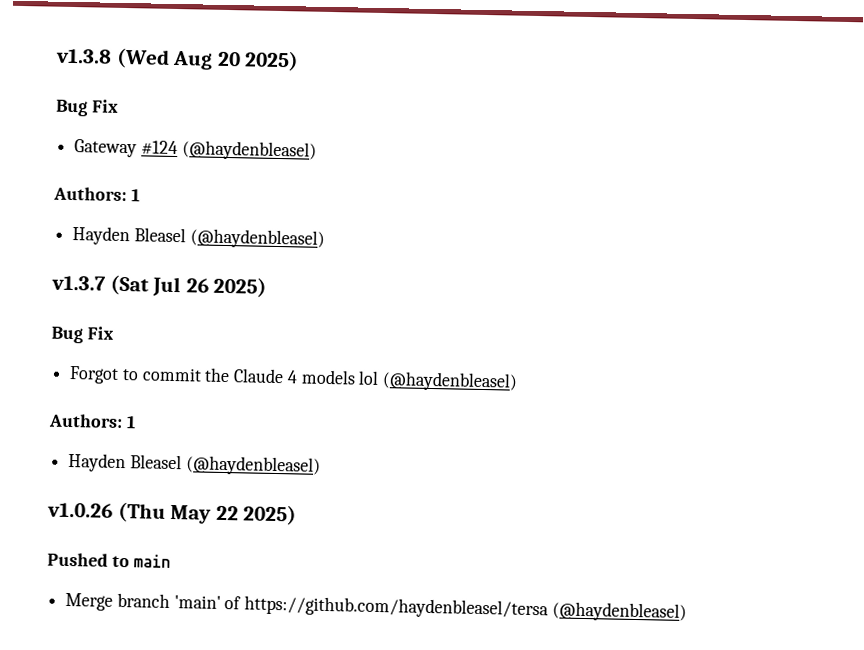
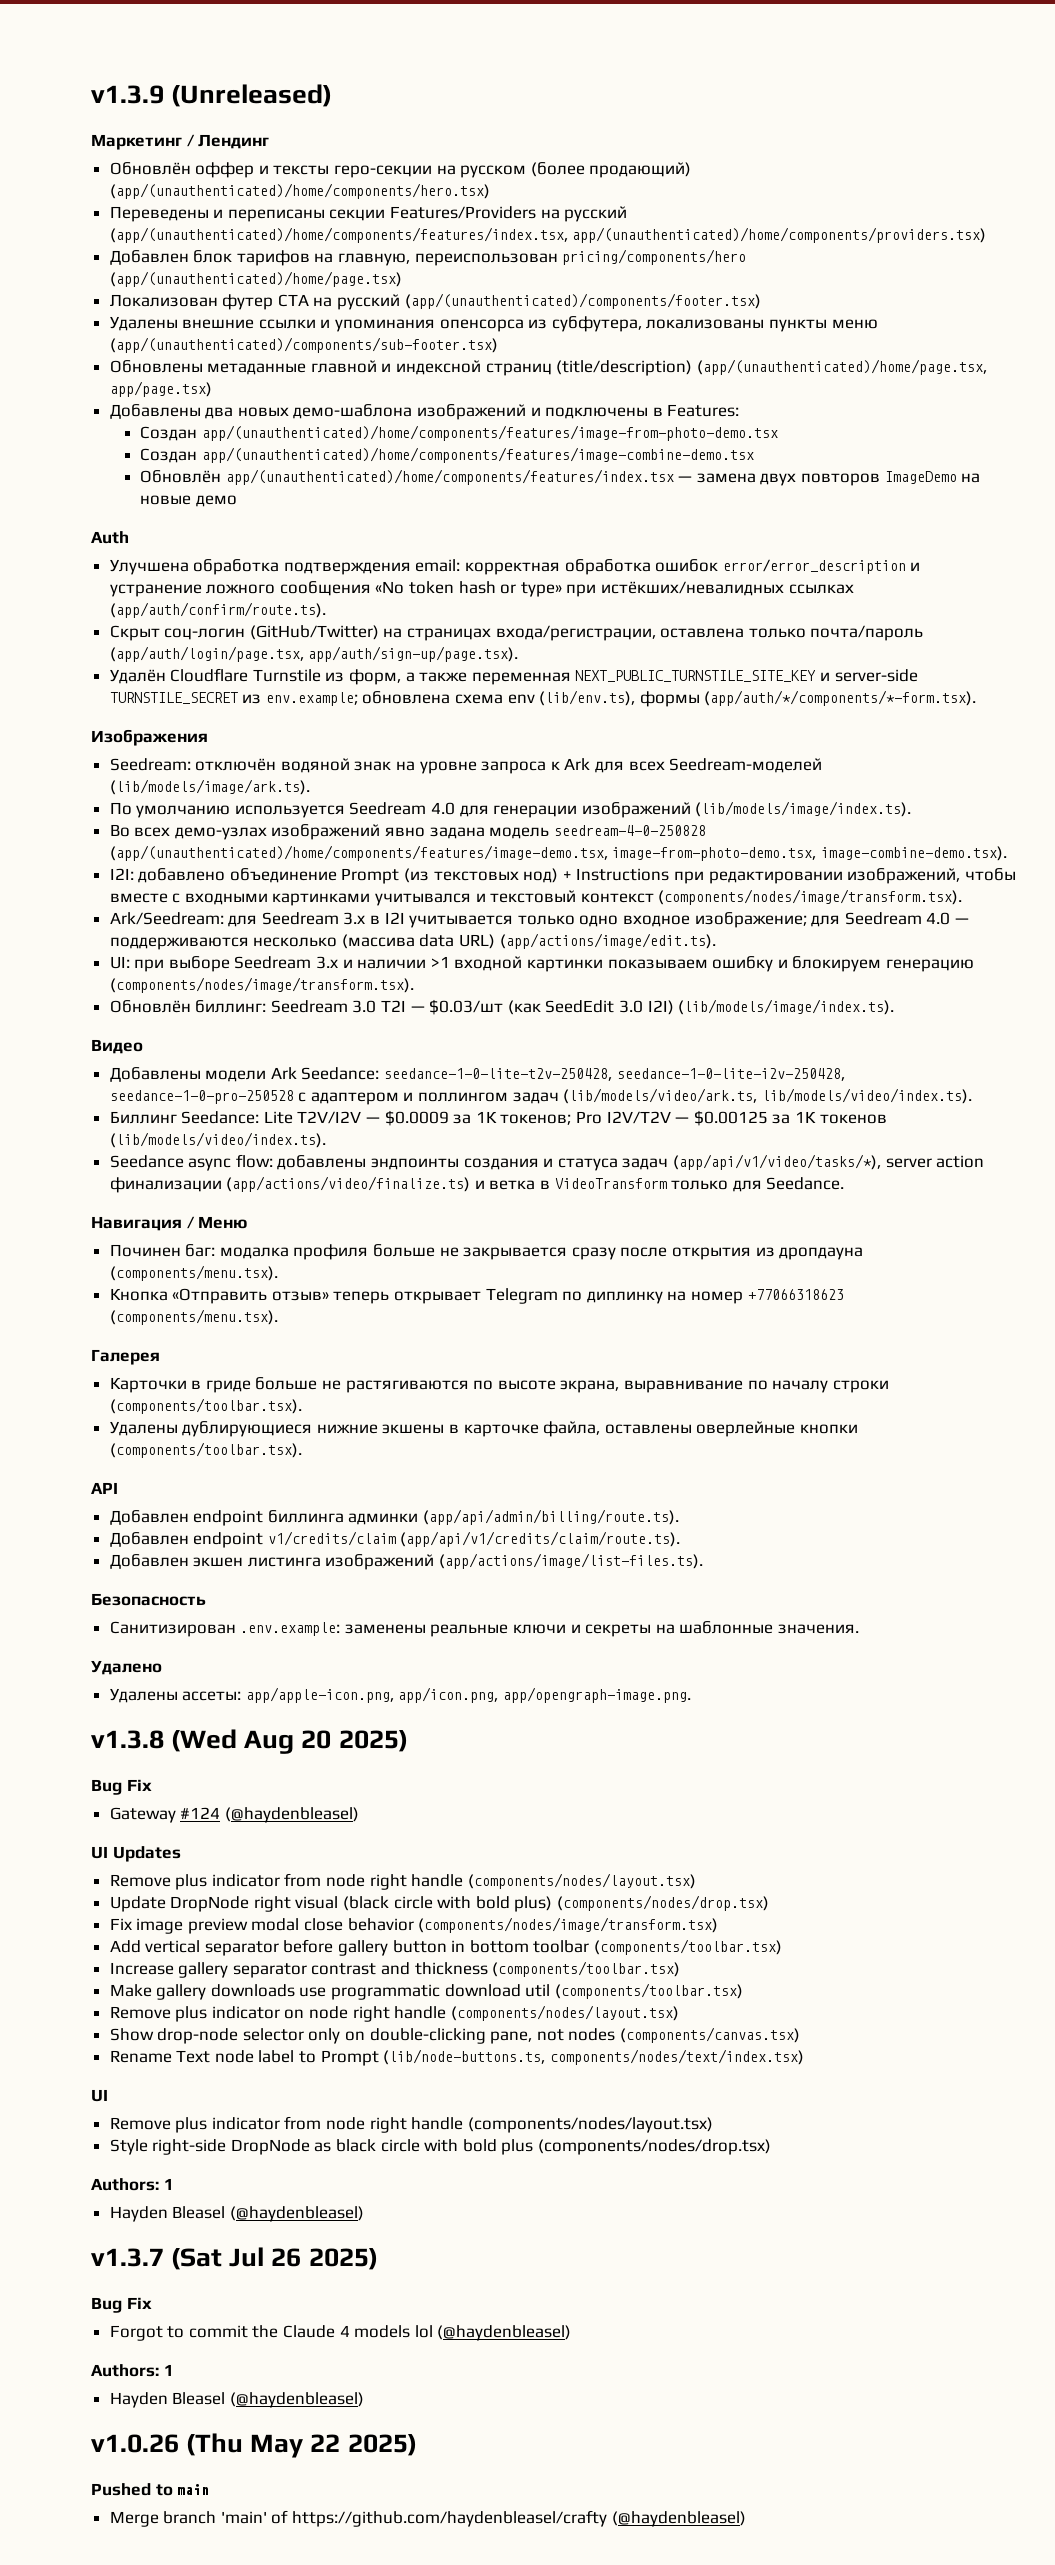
+ v1.3.9 (Unreleased)
+ Маркетинг / Лендинг
+ Обновлён оффер и тексты геро-секции на русском (более продающий) (app/(unauthenticated)/home/components/hero.tsx)
+ Переведены и переписаны секции Features/Providers на русский (app/(unauthenticated)/home/components/features/index.tsx, app/(unauthenticated)/home/components/providers.tsx)
+ Добавлен блок тарифов на главную, переиспользован pricing/components/hero (app/(unauthenticated)/home/page.tsx)
+ Локализован футер CTA на русский (app/(unauthenticated)/components/footer.tsx)
+ Удалены внешние ссылки и упоминания опенсорса из субфутера, локализованы пункты меню (app/(unauthenticated)/components/sub-footer.tsx)
+ Обновлены метаданные главной и индексной страниц (title/description) (app/(unauthenticated)/home/page.tsx, app/page.tsx)
+ Добавлены два новых демо-шаблона изображений и подключены в Features:
+ Создан app/(unauthenticated)/home/components/features/image-from-photo-demo.tsx
+ Создан app/(unauthenticated)/home/components/features/image-combine-demo.tsx
+ Обновлён app/(unauthenticated)/home/components/features/index.tsx — замена двух повторов ImageDemo на новые демо
+ Auth
+ Улучшена обработка подтверждения email: корректная обработка ошибок error/error_description и устранение ложного сообщения «No token hash or type» при истёкших/невалидных ссылках (app/auth/confirm/route.ts).
+ Скрыт соц-логин (GitHub/Twitter) на страницах входа/регистрации, оставлена только почта/пароль (app/auth/login/page.tsx, app/auth/sign-up/page.tsx).
+ Удалён Cloudflare Turnstile из форм, а также переменная NEXT_PUBLIC_TURNSTILE_SITE_KEY и server-side TURNSTILE_SECRET из env.example; обновлена схема env (lib/env.ts), формы (app/auth/*/components/*-form.tsx).
+ Изображения
+ Seedream: отключён водяной знак на уровне запроса к Ark для всех Seedream-моделей (lib/models/image/ark.ts).
+ По умолчанию используется Seedream 4.0 для генерации изображений (lib/models/image/index.ts).
+ Во всех демо-узлах изображений явно задана модель seedream-4-0-250828 (app/(unauthenticated)/home/components/features/image-demo.tsx, image-from-photo-demo.tsx, image-combine-demo.tsx).
+ I2I: добавлено объединение Prompt (из текстовых нод) + Instructions при редактировании изображений, чтобы вместе с входными картинками учитывался и текстовый контекст (components/nodes/image/transform.tsx).
+ Ark/Seedream: для Seedream 3.x в I2I учитывается только одно входное изображение; для Seedream 4.0 — поддерживаются несколько (массива data URL) (app/actions/image/edit.ts).
+ UI: при выборе Seedream 3.x и наличии >1 входной картинки показываем ошибку и блокируем генерацию (components/nodes/image/transform.tsx).
+ Обновлён биллинг: Seedream 3.0 T2I — $0.03/шт (как SeedEdit 3.0 I2I) (lib/models/image/index.ts).
+ Видео
+ Добавлены модели Ark Seedance: seedance-1-0-lite-t2v-250428, seedance-1-0-lite-i2v-250428, seedance-1-0-pro-250528 с адаптером и поллингом задач (lib/models/video/ark.ts, lib/models/video/index.ts).
+ Биллинг Seedance: Lite T2V/I2V — $0.0009 за 1К токенов; Pro I2V/T2V — $0.00125 за 1К токенов (lib/models/video/index.ts).
+ Seedance async flow: добавлены эндпоинты создания и статуса задач (app/api/v1/video/tasks/*), server action финализации (app/actions/video/finalize.ts) и ветка в VideoTransform только для Seedance.
+ Навигация / Меню
+ Починен баг: модалка профиля больше не закрывается сразу после открытия из дропдауна (components/menu.tsx).
+ Кнопка «Отправить отзыв» теперь открывает Telegram по диплинку на номер +77066318623 (components/menu.tsx).
+ Галерея
+ Карточки в гриде больше не растягиваются по высоте экрана, выравнивание по началу строки (components/toolbar.tsx).
+ Удалены дублирующиеся нижние экшены в карточке файла, оставлены оверлейные кнопки (components/toolbar.tsx).
+ API
+ Добавлен endpoint биллинга админки (app/api/admin/billing/route.ts).
+ Добавлен endpoint v1/credits/claim (app/api/v1/credits/claim/route.ts).
+ Добавлен экшен листинга изображений (app/actions/image/list-files.ts).
+ Безопасность
+ Санитизирован .env.example: заменены реальные ключи и секреты на шаблонные значения.
+ Удалено
+ Удалены ассеты: app/apple-icon.png, app/icon.png, app/opengraph-image.png.
+ UI Updates
+ Remove plus indicator from node right handle (components/nodes/layout.tsx)
+ Update DropNode right visual (black circle with bold plus) (components/nodes/drop.tsx)
+ Fix image preview modal close behavior (components/nodes/image/transform.tsx)
+ Add vertical separator before gallery button in bottom toolbar (components/toolbar.tsx)
+ Increase gallery separator contrast and thickness (components/toolbar.tsx)
+ Make gallery downloads use programmatic download util (components/toolbar.tsx)
+ Remove plus indicator on node right handle (components/nodes/layout.tsx)
+ Show drop-node selector only on double-clicking pane, not nodes (components/canvas.tsx)
+ Rename Text node label to Prompt (lib/node-buttons.ts, components/nodes/text/index.tsx)
+ UI
+ Remove plus indicator from node right handle (components/nodes/layout.tsx)
+ Style right-side DropNode as black circle with bold plus (components/nodes/drop.tsx)
- Merge branch 'main' of https://github.com/haydenbleasel/tersa (@haydenbleasel)
+ Merge branch 'main' of https://github.com/haydenbleasel/crafty (@haydenbleasel)

